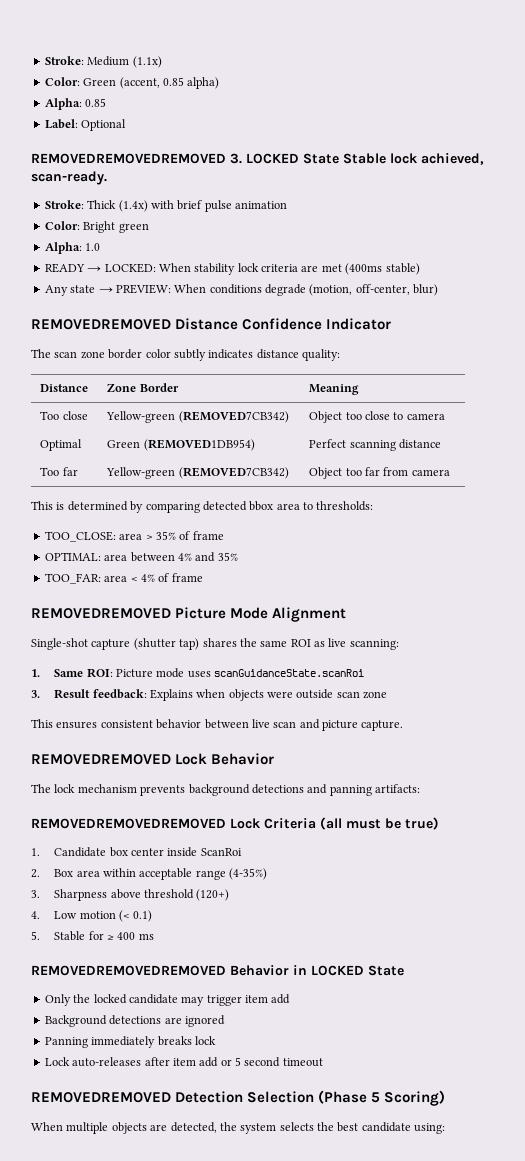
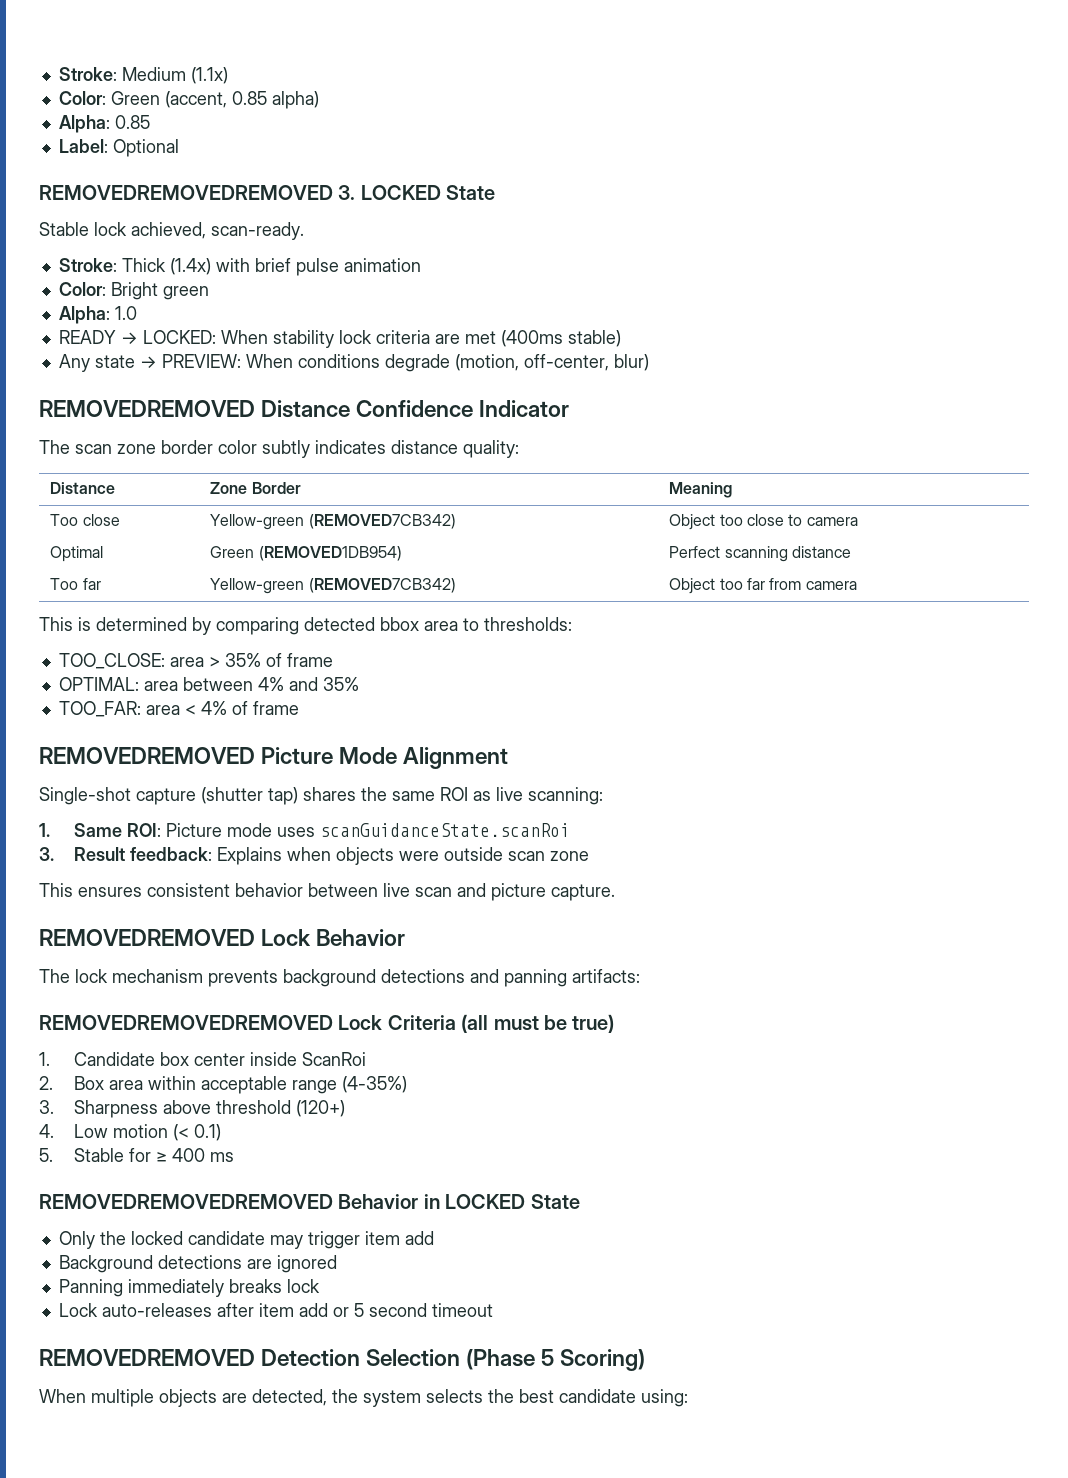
- REMOVEDREMOVEDREMOVED 3. LOCKED State Stable lock achieved, scan-ready.
+ REMOVEDREMOVEDREMOVED 3. LOCKED State
+ Stable lock achieved, scan-ready.

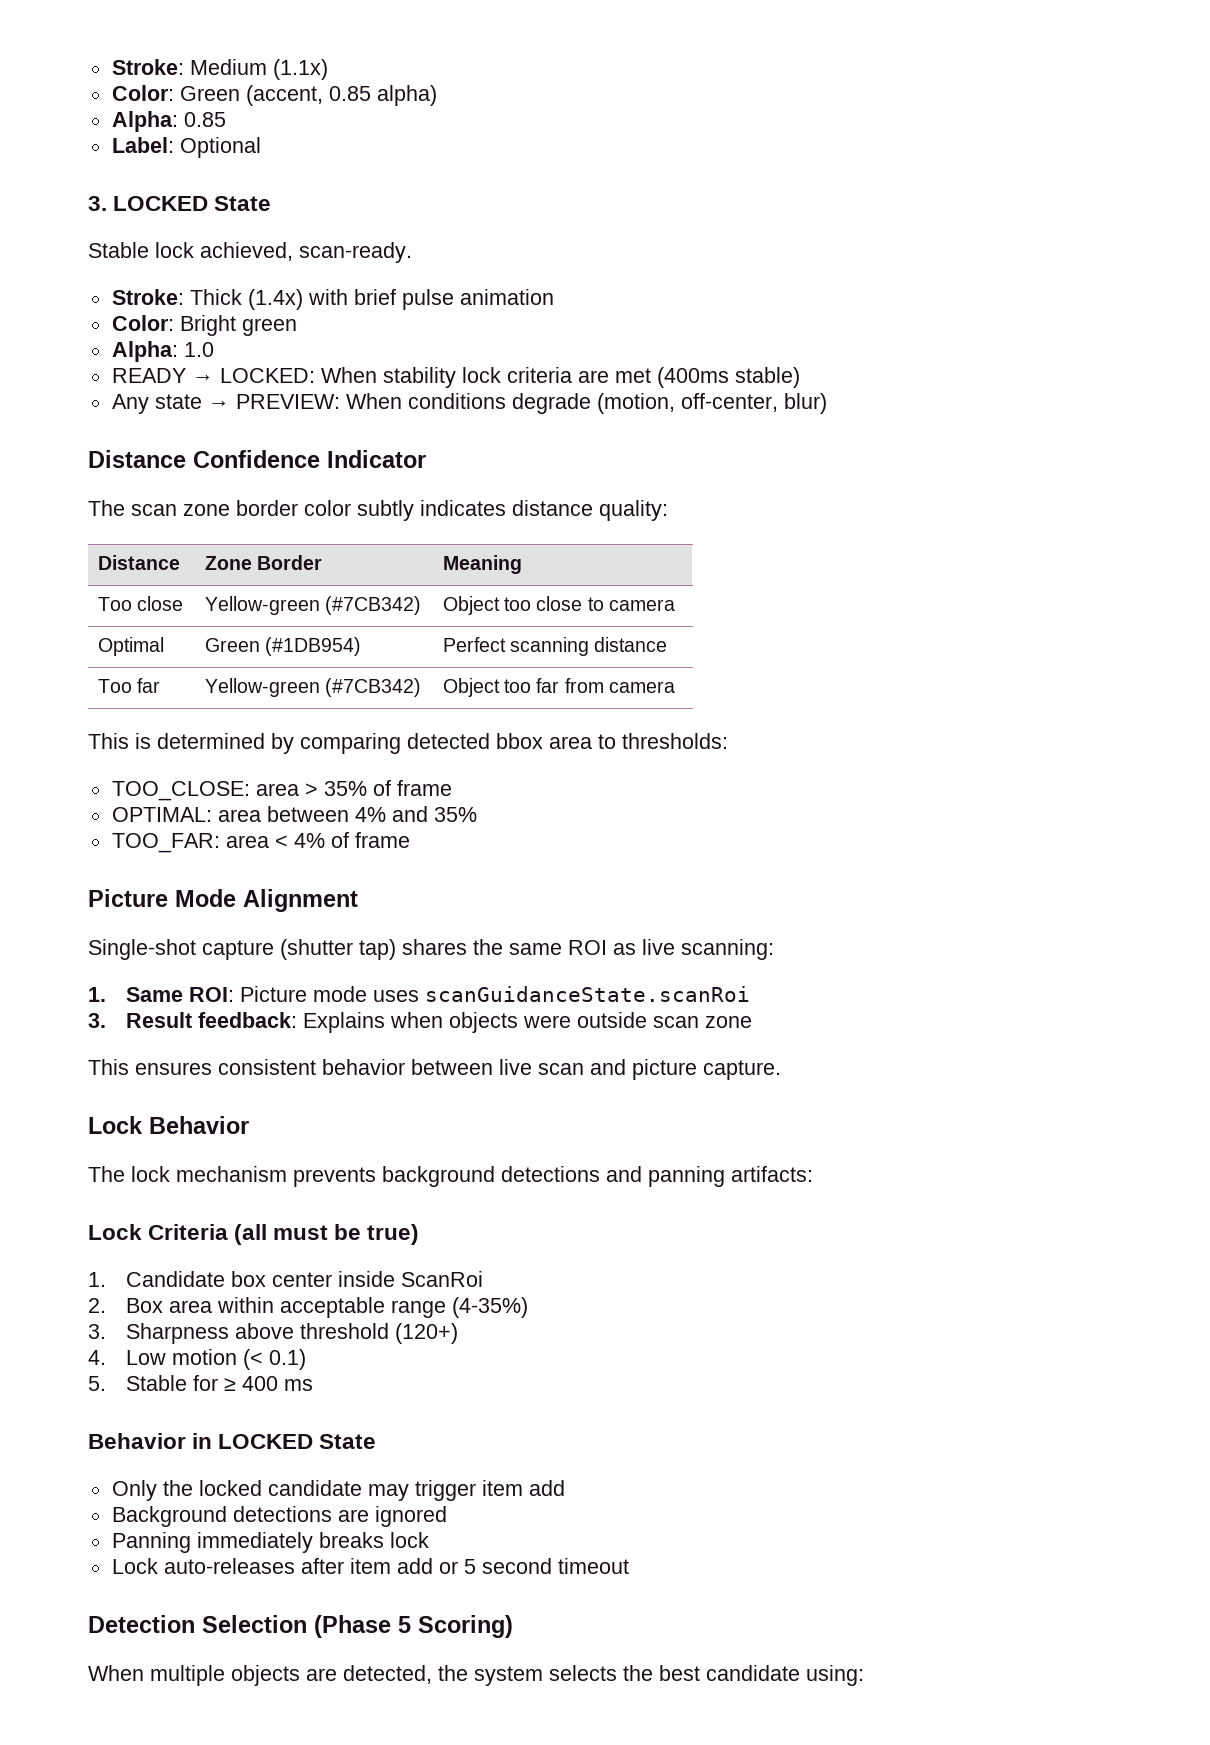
- REMOVEDREMOVEDREMOVED 3. LOCKED State
+ 3. LOCKED State
- REMOVEDREMOVED Distance Confidence Indicator
+ Distance Confidence Indicator
- Too close | Yellow-green (REMOVED7CB342) | Object too close to camera
+ Too close | Yellow-green (#7CB342) | Object too close to camera
- Optimal | Green (REMOVED1DB954) | Perfect scanning distance
+ Optimal | Green (#1DB954) | Perfect scanning distance
- Too far | Yellow-green (REMOVED7CB342) | Object too far from camera
+ Too far | Yellow-green (#7CB342) | Object too far from camera
- REMOVEDREMOVED Picture Mode Alignment
+ Picture Mode Alignment
- REMOVEDREMOVED Lock Behavior
+ Lock Behavior
- REMOVEDREMOVEDREMOVED Lock Criteria (all must be true)
+ Lock Criteria (all must be true)
- REMOVEDREMOVEDREMOVED Behavior in LOCKED State
+ Behavior in LOCKED State
- REMOVEDREMOVED Detection Selection (Phase 5 Scoring)
+ Detection Selection (Phase 5 Scoring)

